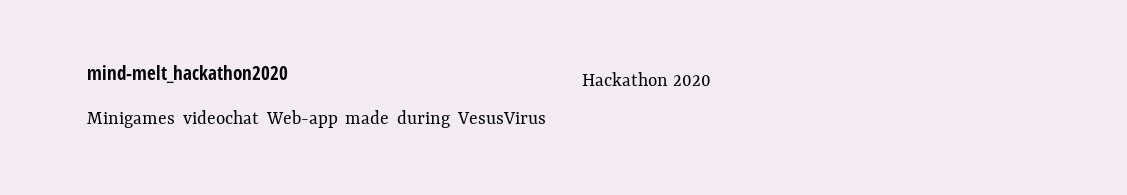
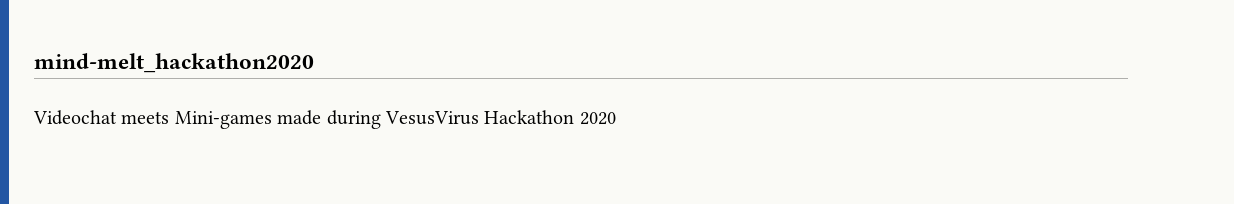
- Minigames videochat Web-app made during VesusVirus Hackathon 2020
+ Videochat meets Mini-games made during VesusVirus Hackathon 2020

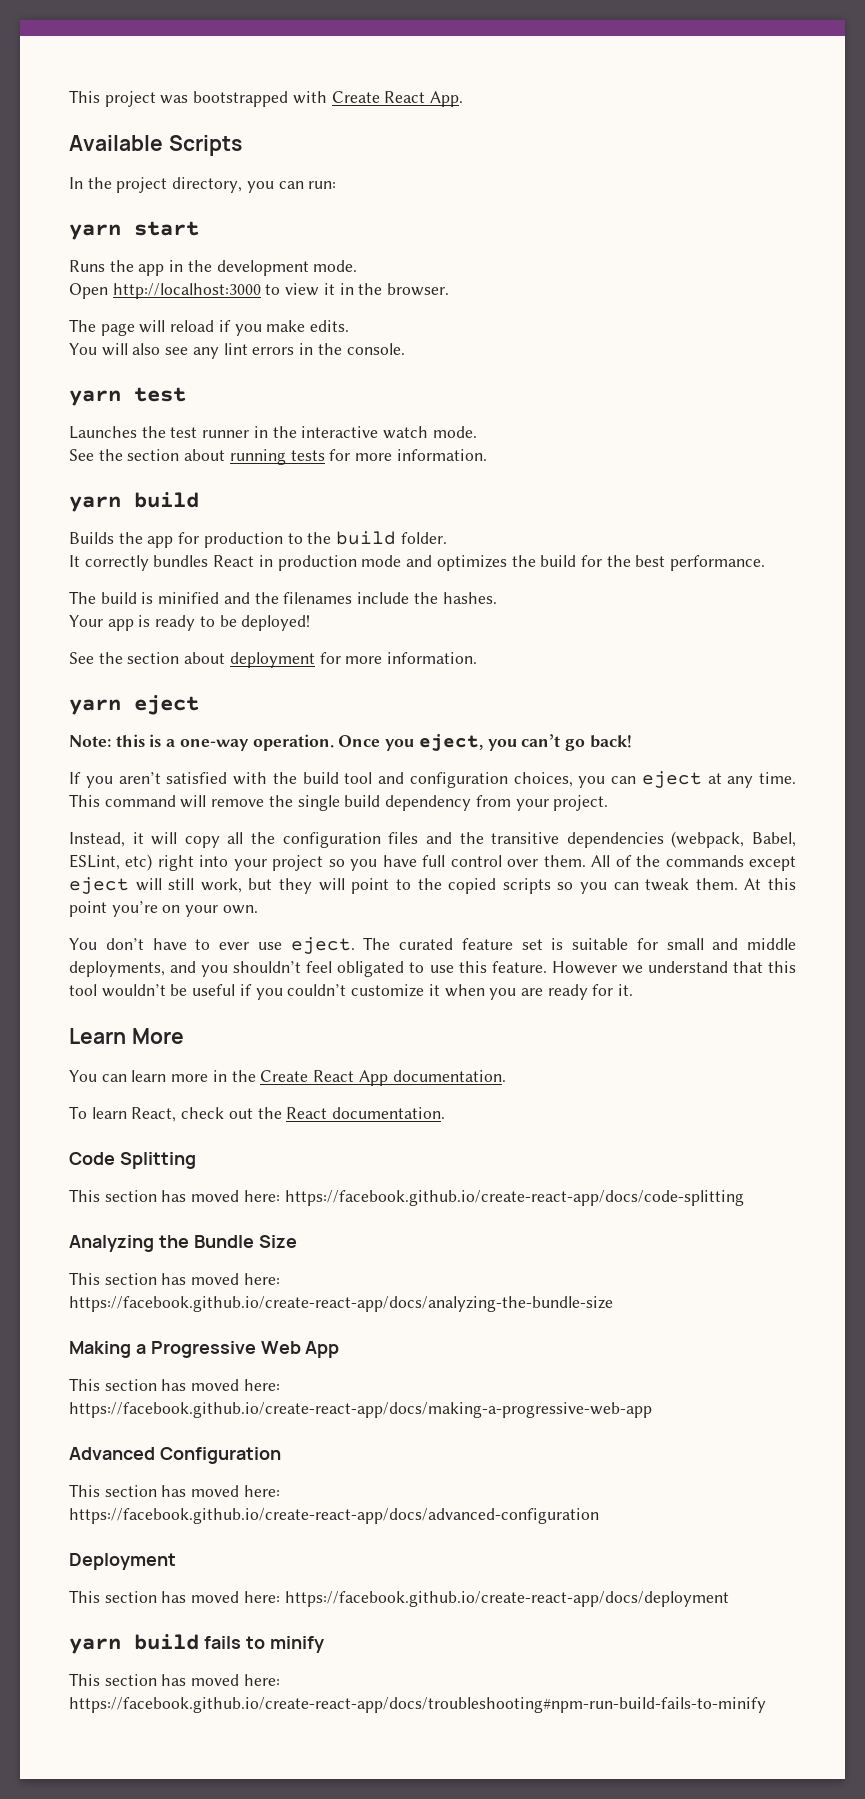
- mind-melt_hackathon2020
- Videochat meets Mini-games made during VesusVirus Hackathon 2020
+ This project was bootstrapped with Create React App.
+ Available Scripts
+ In the project directory, you can run:
+ yarn start
+ Runs the app in the development mode.
+ Open http://localhost:3000 to view it in the browser.
+ The page will reload if you make edits.
+ You will also see any lint errors in the console.
+ yarn test
+ Launches the test runner in the interactive watch mode.
+ See the section about running tests for more information.
+ yarn build
+ Builds the app for production to the build folder.
+ It correctly bundles React in production mode and optimizes the build for the best performance.
+ The build is minified and the filenames include the hashes.
+ Your app is ready to be deployed!
+ See the section about deployment for more information.
+ yarn eject
+ Note: this is a one-way operation. Once you eject, you can’t go back!
+ If you aren’t satisfied with the build tool and configuration choices, you can eject at any time. This command will remove the single build dependency from your project.
+ Instead, it will copy all the configuration files and the transitive dependencies (webpack, Babel, ESLint, etc) right into your project so you have full control over them. All of the commands except eject will still work, but they will point to the copied scripts so you can tweak them. At this point you’re on your own.
+ You don’t have to ever use eject. The curated feature set is suitable for small and middle deployments, and you shouldn’t feel obligated to use this feature. However we understand that this tool wouldn’t be useful if you couldn’t customize it when you are ready for it.
+ Learn More
+ You can learn more in the Create React App documentation.
+ To learn React, check out the React documentation.
+ Code Splitting
+ This section has moved here: https://facebook.github.io/create-react-app/docs/code-splitting
+ Analyzing the Bundle Size
+ This section has moved here: https://facebook.github.io/create-react-app/docs/analyzing-the-bundle-size
+ Making a Progressive Web App
+ This section has moved here: https://facebook.github.io/create-react-app/docs/making-a-progressive-web-app
+ Advanced Configuration
+ This section has moved here: https://facebook.github.io/create-react-app/docs/advanced-configuration
+ Deployment
+ This section has moved here: https://facebook.github.io/create-react-app/docs/deployment
+ yarn build fails to minify
+ This section has moved here: https://facebook.github.io/create-react-app/docs/troubleshooting#npm-run-build-fails-to-minify

